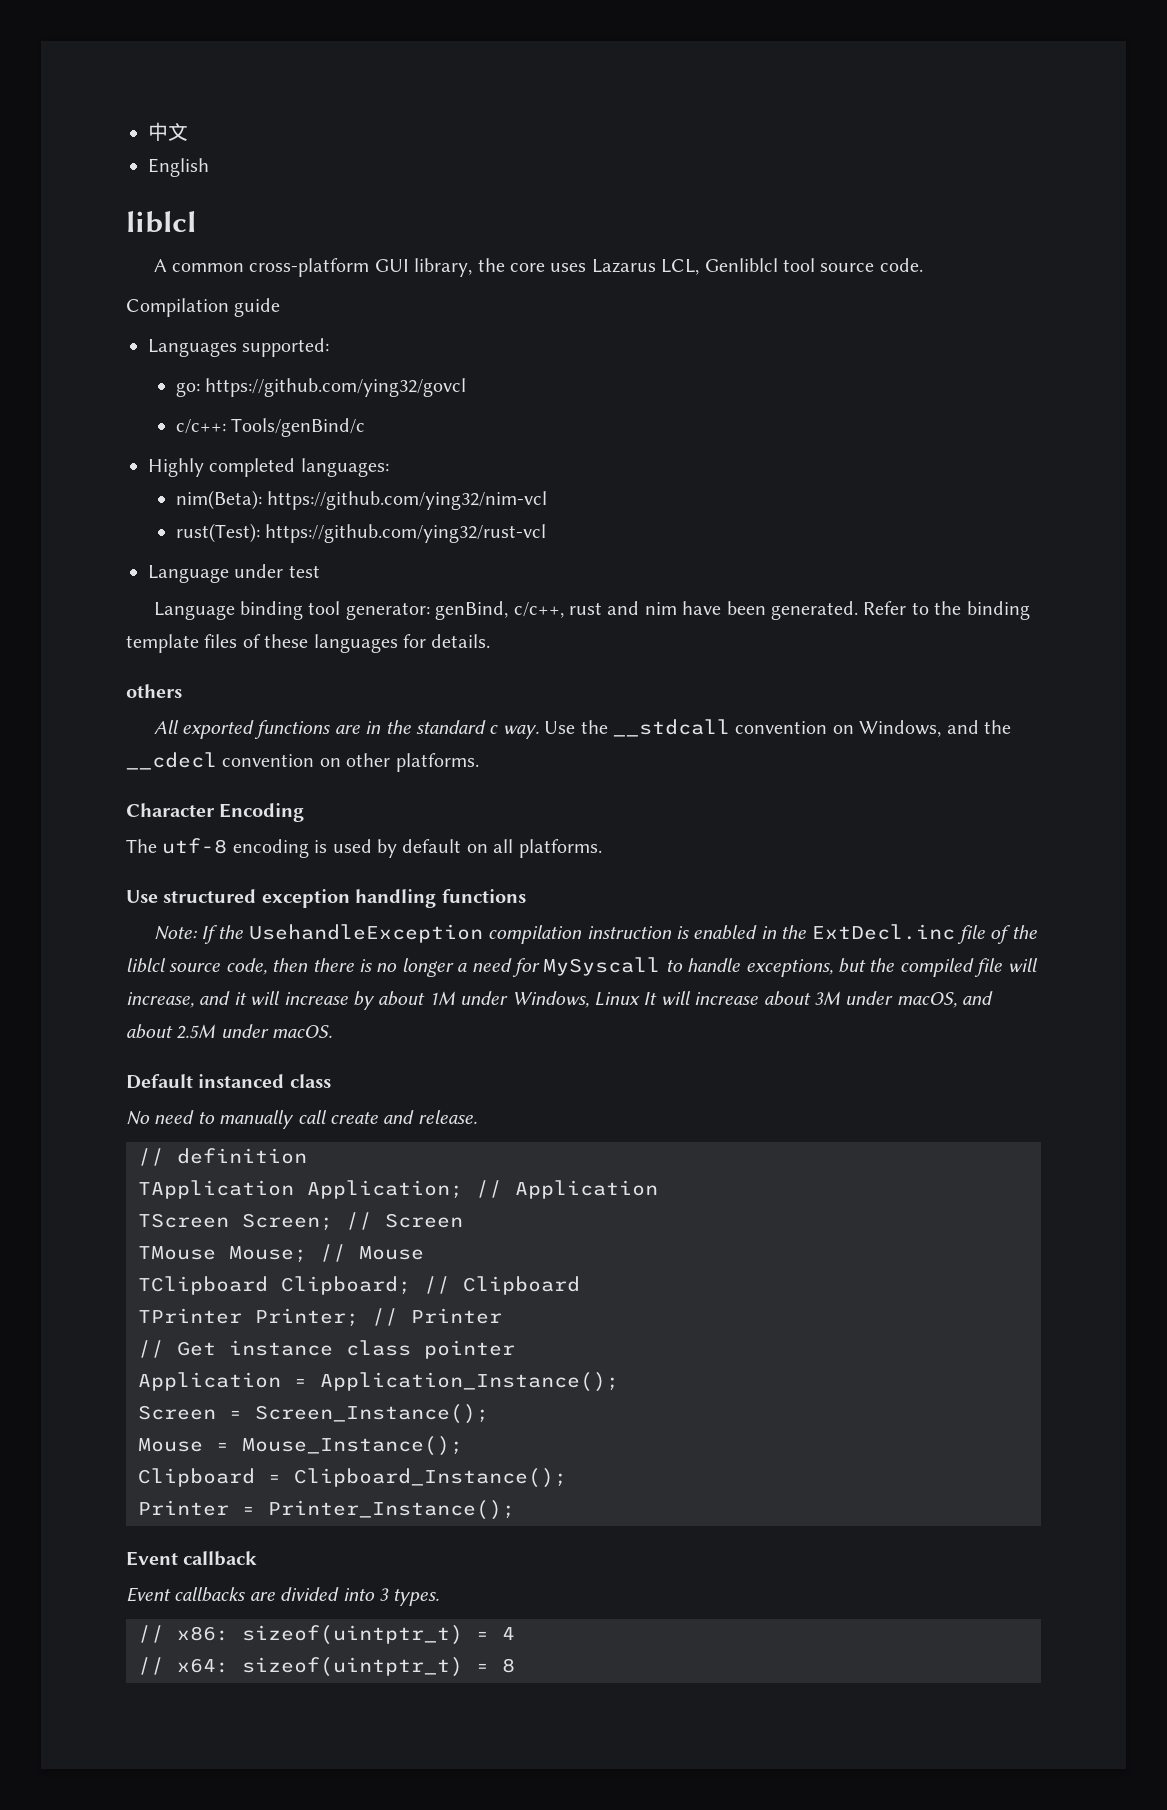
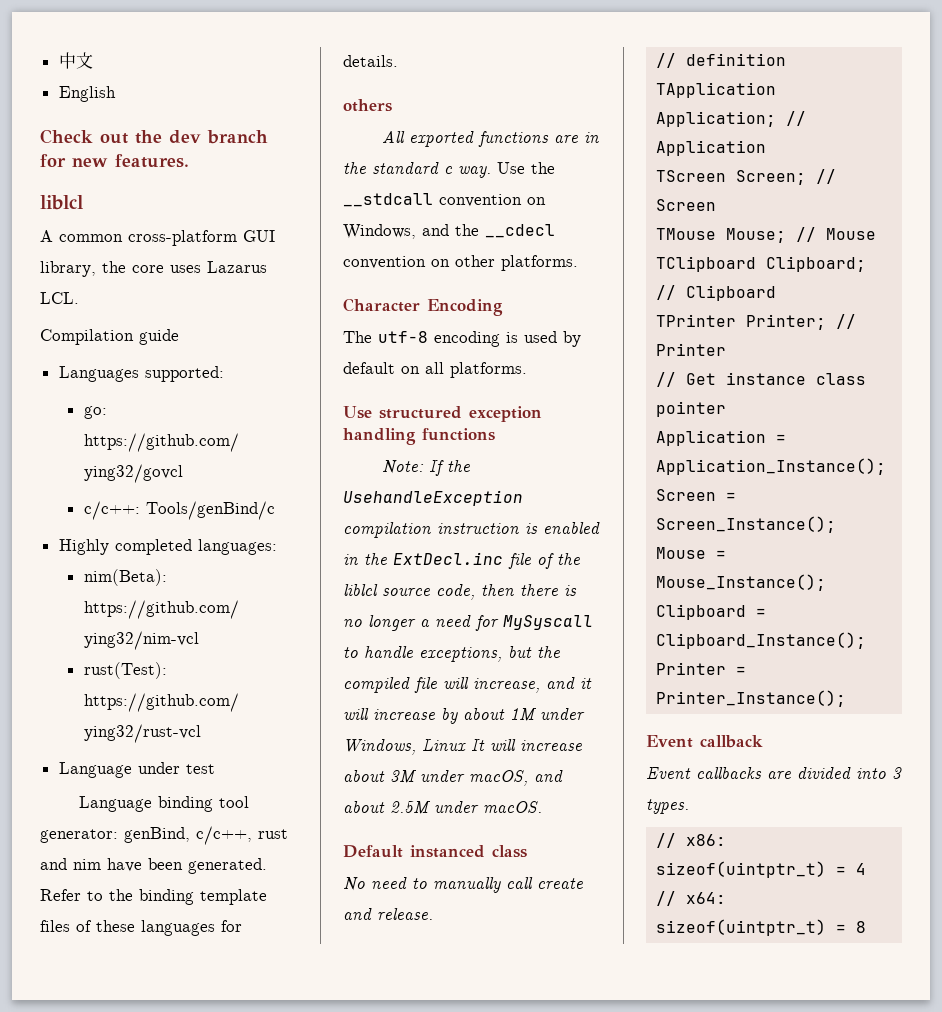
+ Check out the dev branch for new features.
- A common cross-platform GUI library, the core uses Lazarus LCL, Genliblcl tool source code.
+ A common cross-platform GUI library, the core uses Lazarus LCL.

